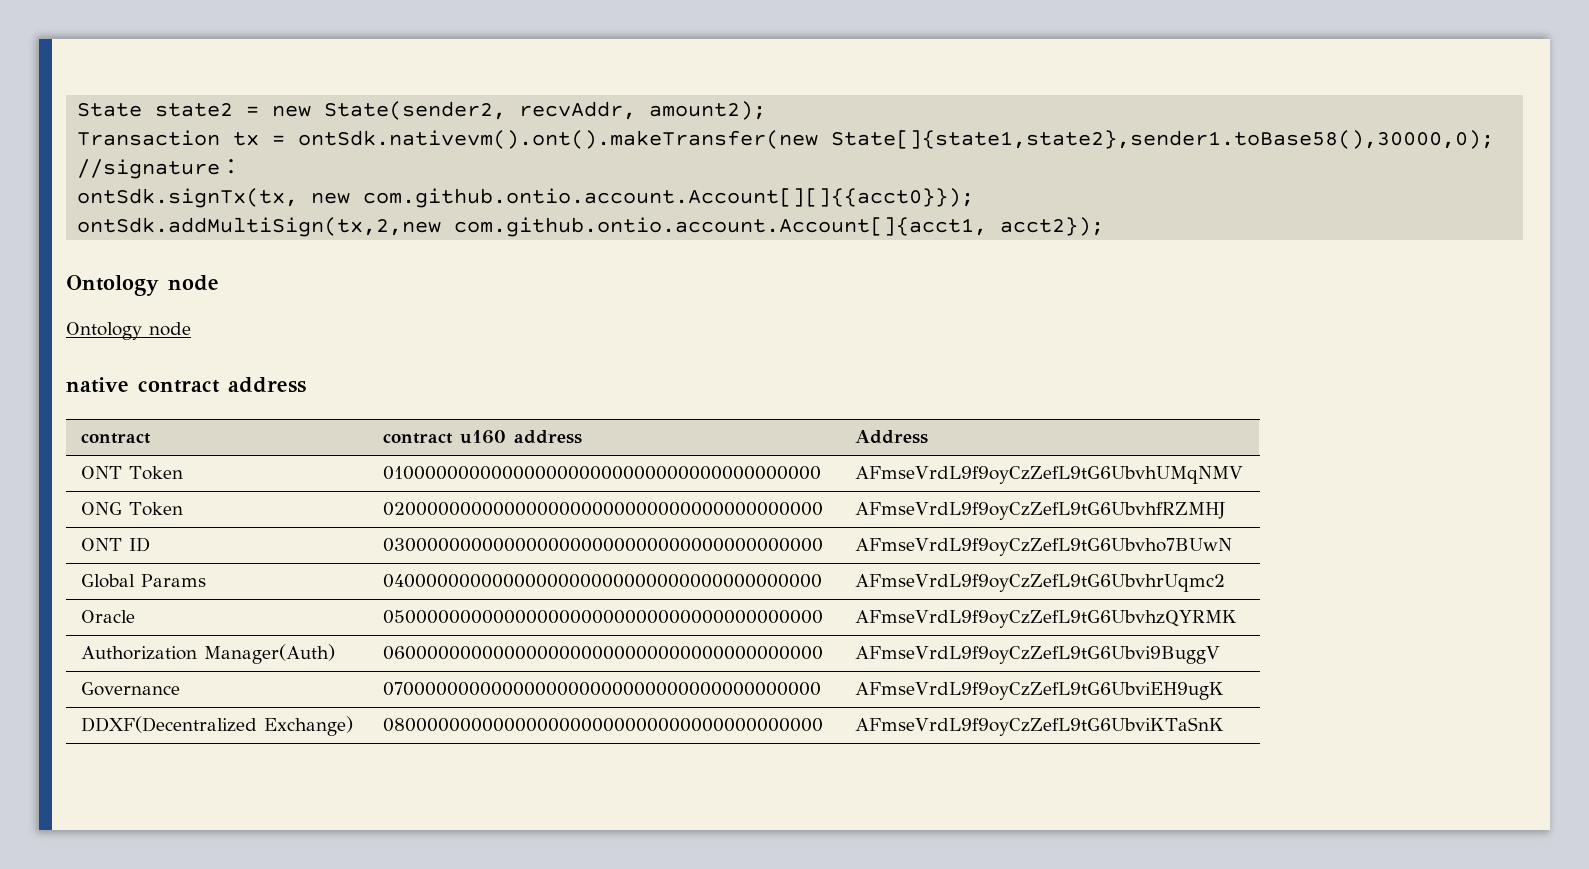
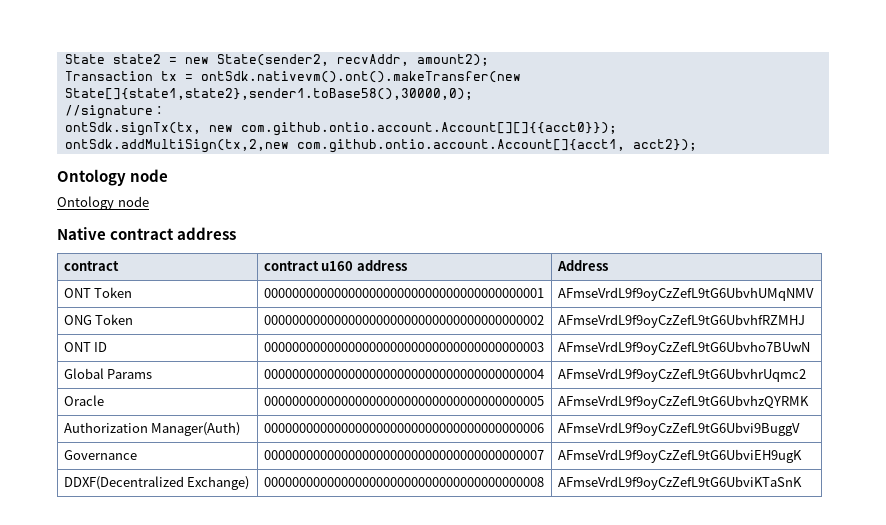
- native contract address
+ Native contract address
- ONT Token | 0100000000000000000000000000000000000000 | AFmseVrdL9f9oyCzZefL9tG6UbvhUMqNMV
+ ONT Token | 0000000000000000000000000000000000000001 | AFmseVrdL9f9oyCzZefL9tG6UbvhUMqNMV
- ONG Token | 0200000000000000000000000000000000000000 | AFmseVrdL9f9oyCzZefL9tG6UbvhfRZMHJ
+ ONG Token | 0000000000000000000000000000000000000002 | AFmseVrdL9f9oyCzZefL9tG6UbvhfRZMHJ
- ONT ID | 0300000000000000000000000000000000000000 | AFmseVrdL9f9oyCzZefL9tG6Ubvho7BUwN
+ ONT ID | 0000000000000000000000000000000000000003 | AFmseVrdL9f9oyCzZefL9tG6Ubvho7BUwN
- Global Params | 0400000000000000000000000000000000000000 | AFmseVrdL9f9oyCzZefL9tG6UbvhrUqmc2
+ Global Params | 0000000000000000000000000000000000000004 | AFmseVrdL9f9oyCzZefL9tG6UbvhrUqmc2
- Oracle | 0500000000000000000000000000000000000000 | AFmseVrdL9f9oyCzZefL9tG6UbvhzQYRMK
+ Oracle | 0000000000000000000000000000000000000005 | AFmseVrdL9f9oyCzZefL9tG6UbvhzQYRMK
- Authorization Manager(Auth) | 0600000000000000000000000000000000000000 | AFmseVrdL9f9oyCzZefL9tG6Ubvi9BuggV
+ Authorization Manager(Auth) | 0000000000000000000000000000000000000006 | AFmseVrdL9f9oyCzZefL9tG6Ubvi9BuggV
- Governance | 0700000000000000000000000000000000000000 | AFmseVrdL9f9oyCzZefL9tG6UbviEH9ugK
+ Governance | 0000000000000000000000000000000000000007 | AFmseVrdL9f9oyCzZefL9tG6UbviEH9ugK
- DDXF(Decentralized Exchange) | 0800000000000000000000000000000000000000 | AFmseVrdL9f9oyCzZefL9tG6UbviKTaSnK
+ DDXF(Decentralized Exchange) | 0000000000000000000000000000000000000008 | AFmseVrdL9f9oyCzZefL9tG6UbviKTaSnK

